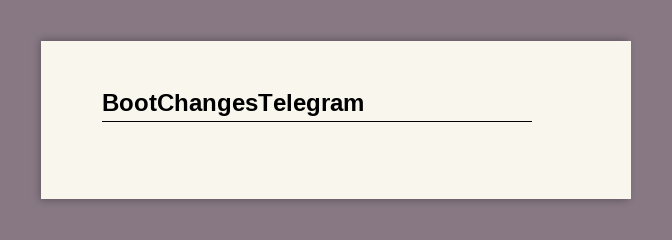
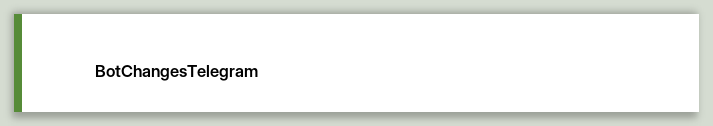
- BootChangesTelegram
+ BotChangesTelegram

